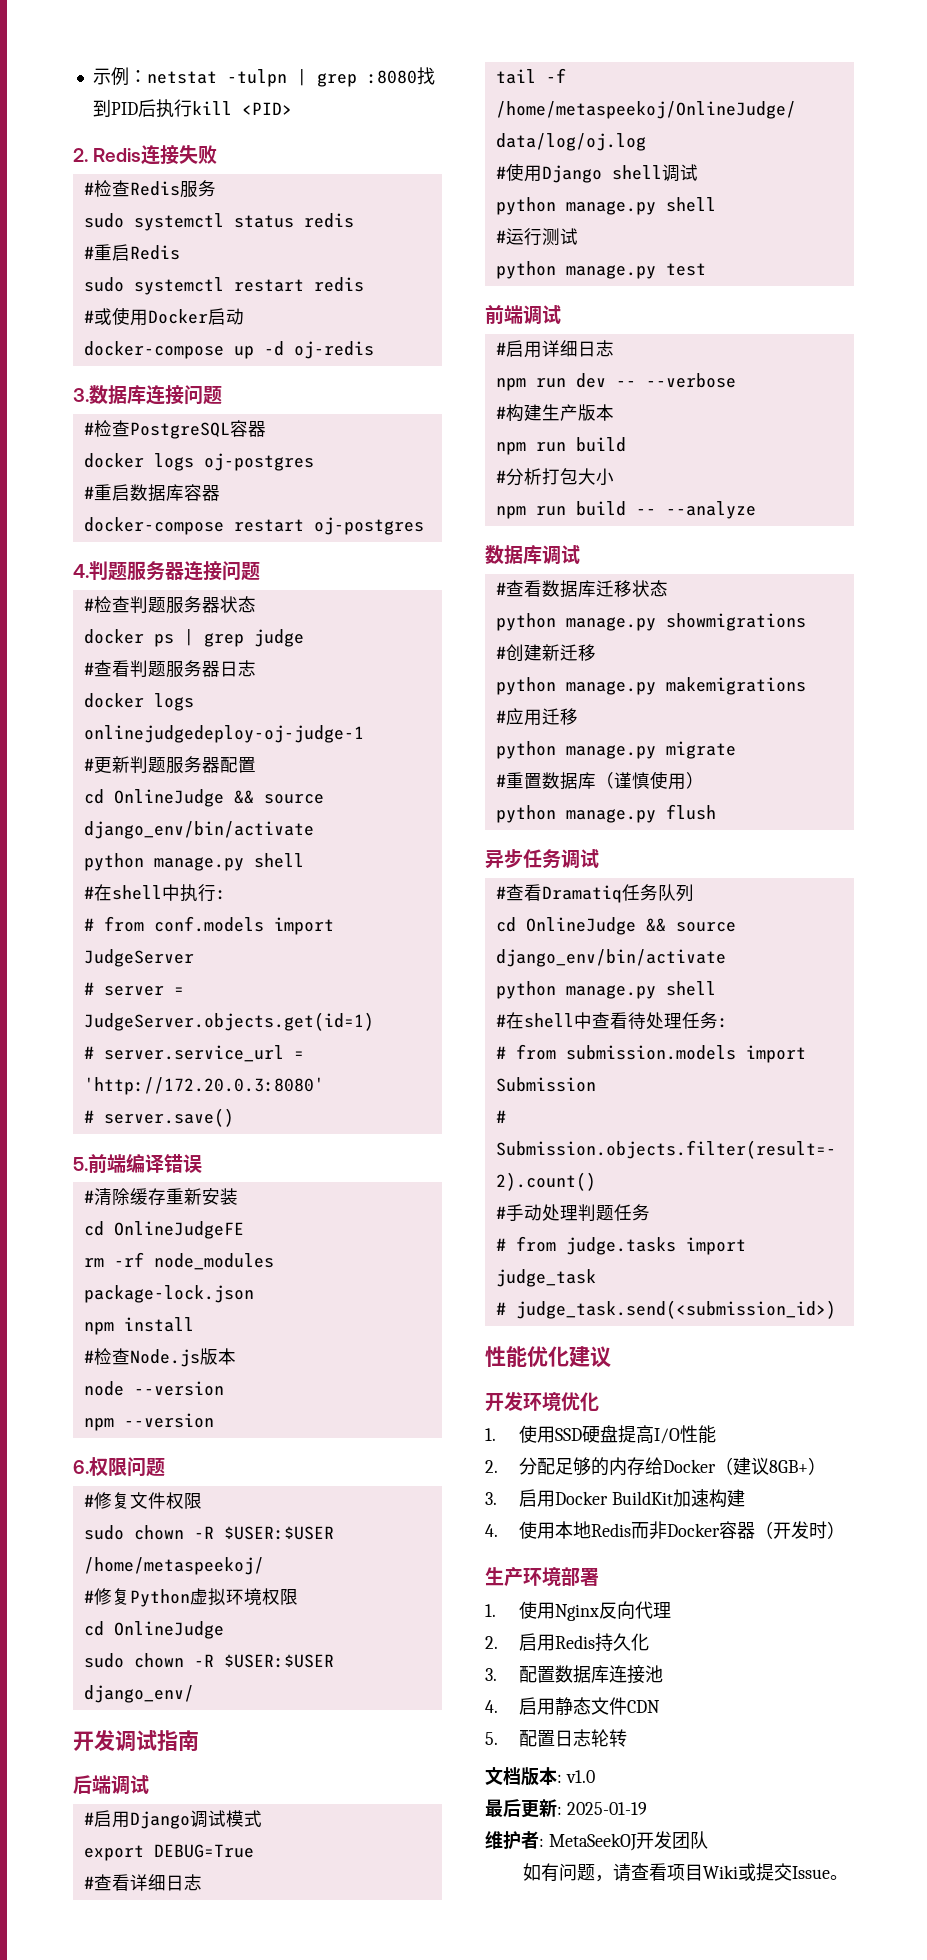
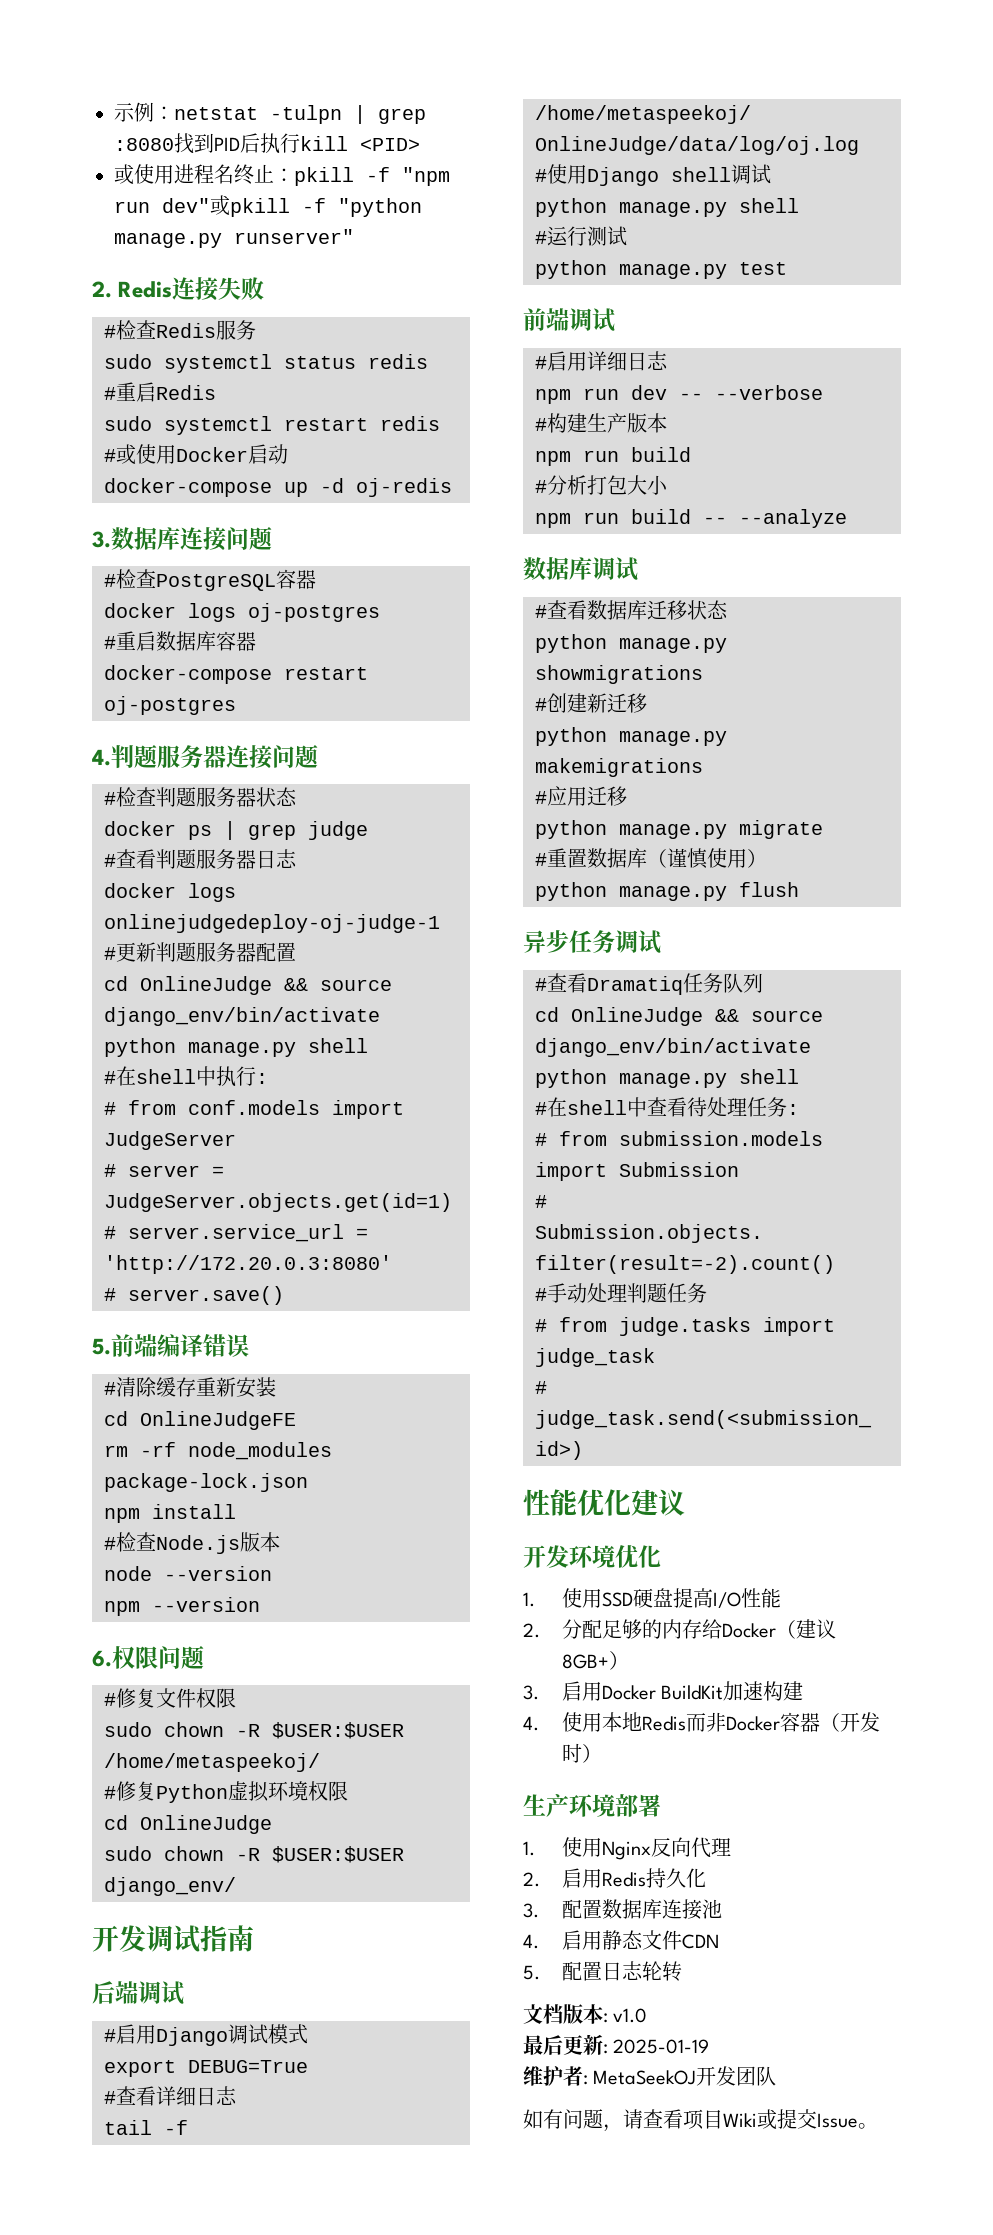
+ 或使用进程名终止：pkill -f "npm run dev"或pkill -f "python manage.py runserver"

